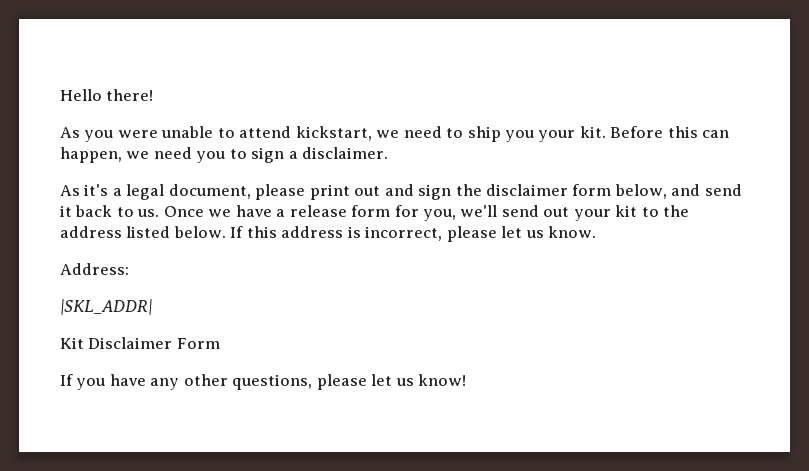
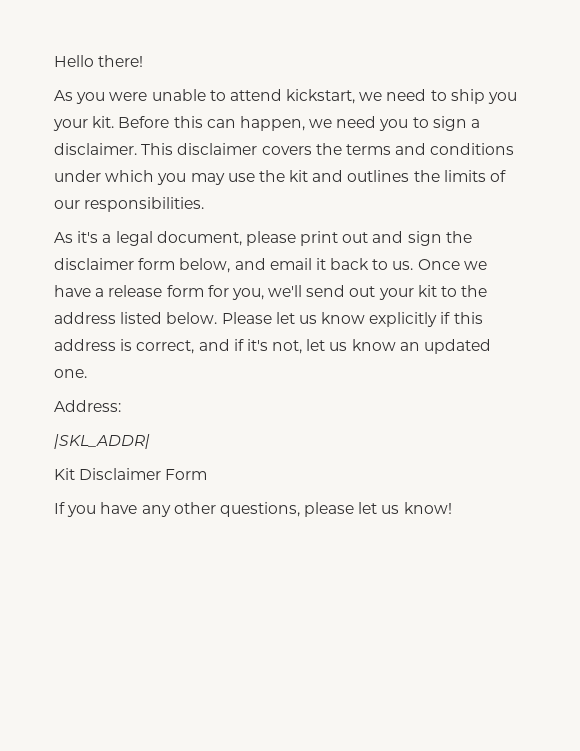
+ This disclaimer covers the terms and conditions under which you may use the kit and outlines the limits of our responsibilities.
- As it's a legal document, please print out and sign the disclaimer form below, and send it back to us.
+ As it's a legal document, please print out and sign the disclaimer form below, and email it back to us.
- If this address is incorrect, please let us know.
+ Please let us know explicitly if this address is correct, and if it's not, let us know an updated one.

